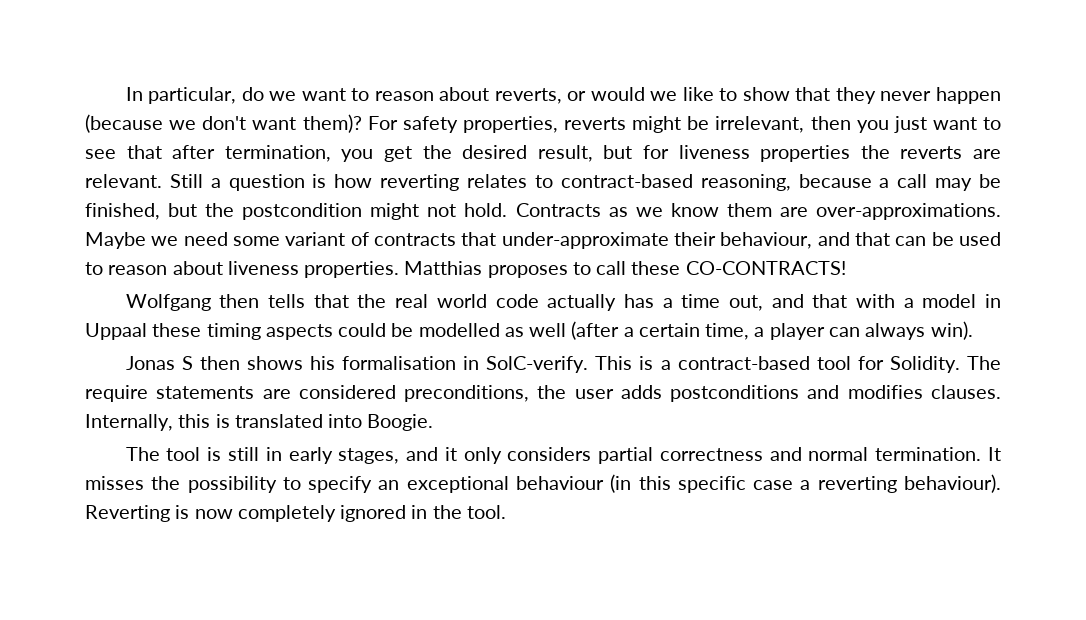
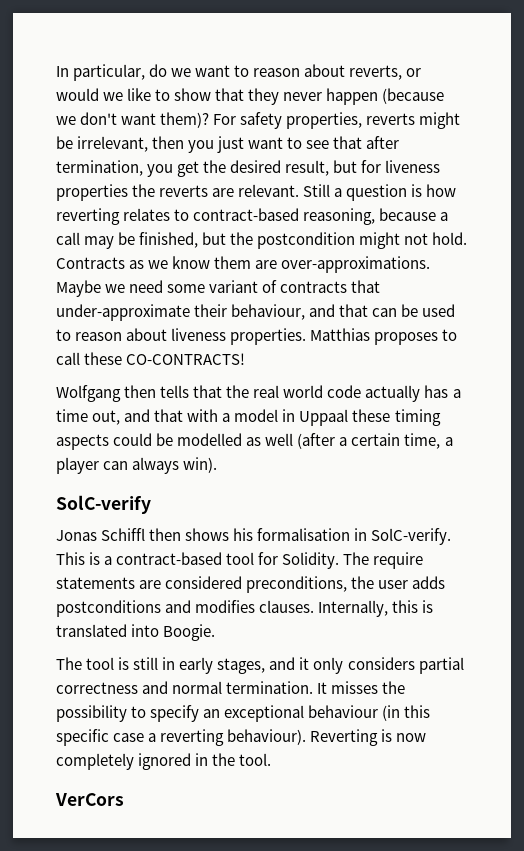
+ SolC-verify
- Jonas S then shows his formalisation in SolC-verify.
+ Jonas Schiffl then shows his formalisation in SolC-verify.
+ VerCors

